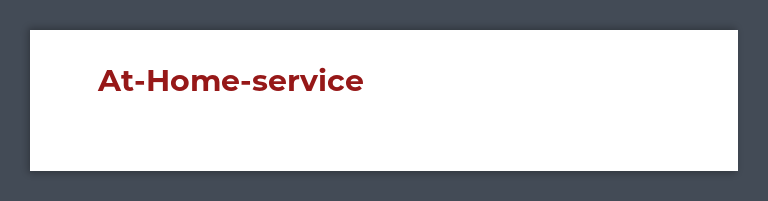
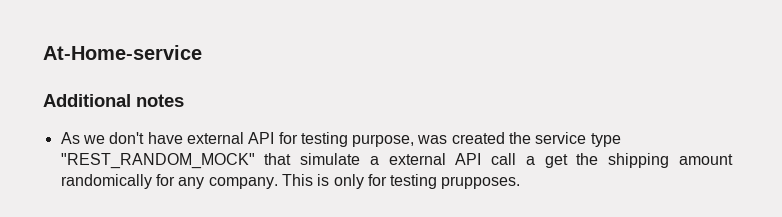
+ Additional notes
+ As we don't have external API for testing purpose, was created the service type "REST_RANDOM_MOCK" that simulate a external API call a get the shipping amount randomically for any company. This is only for testing prupposes.

